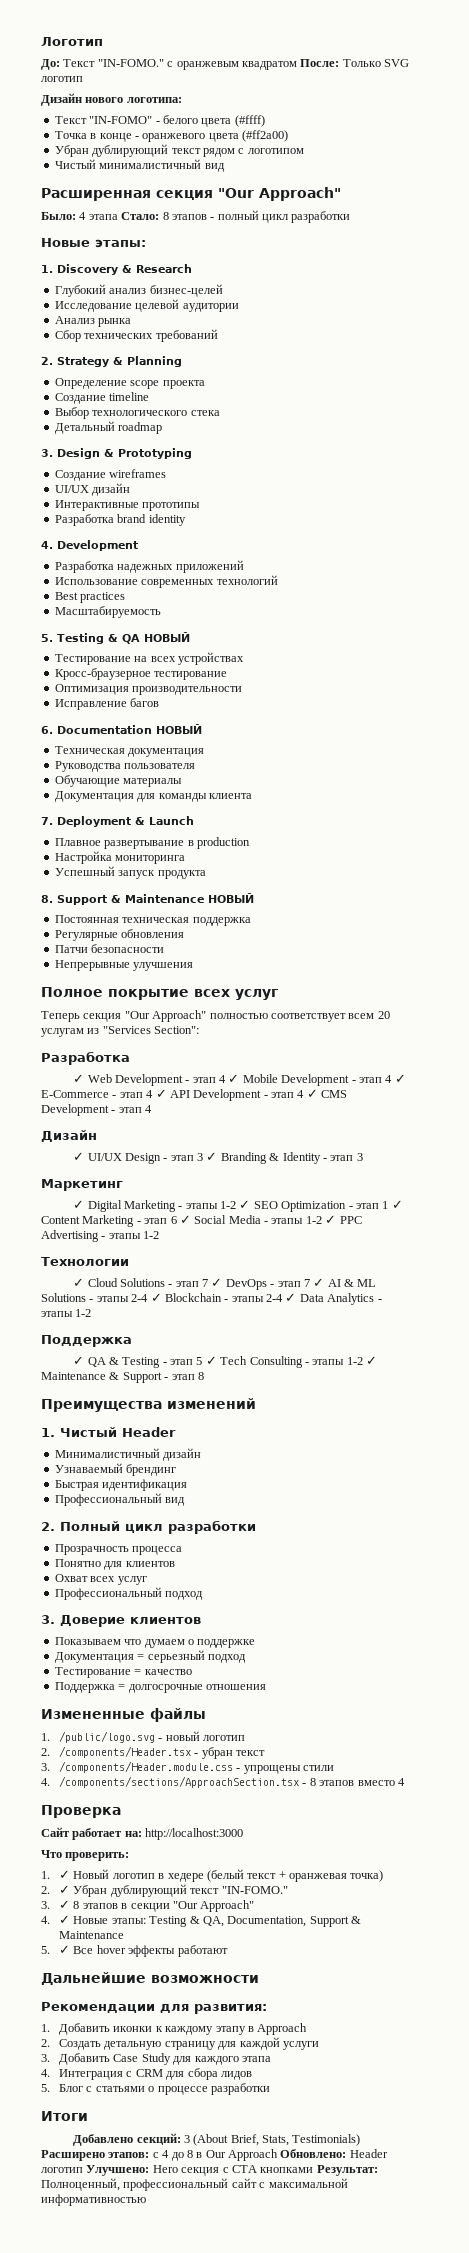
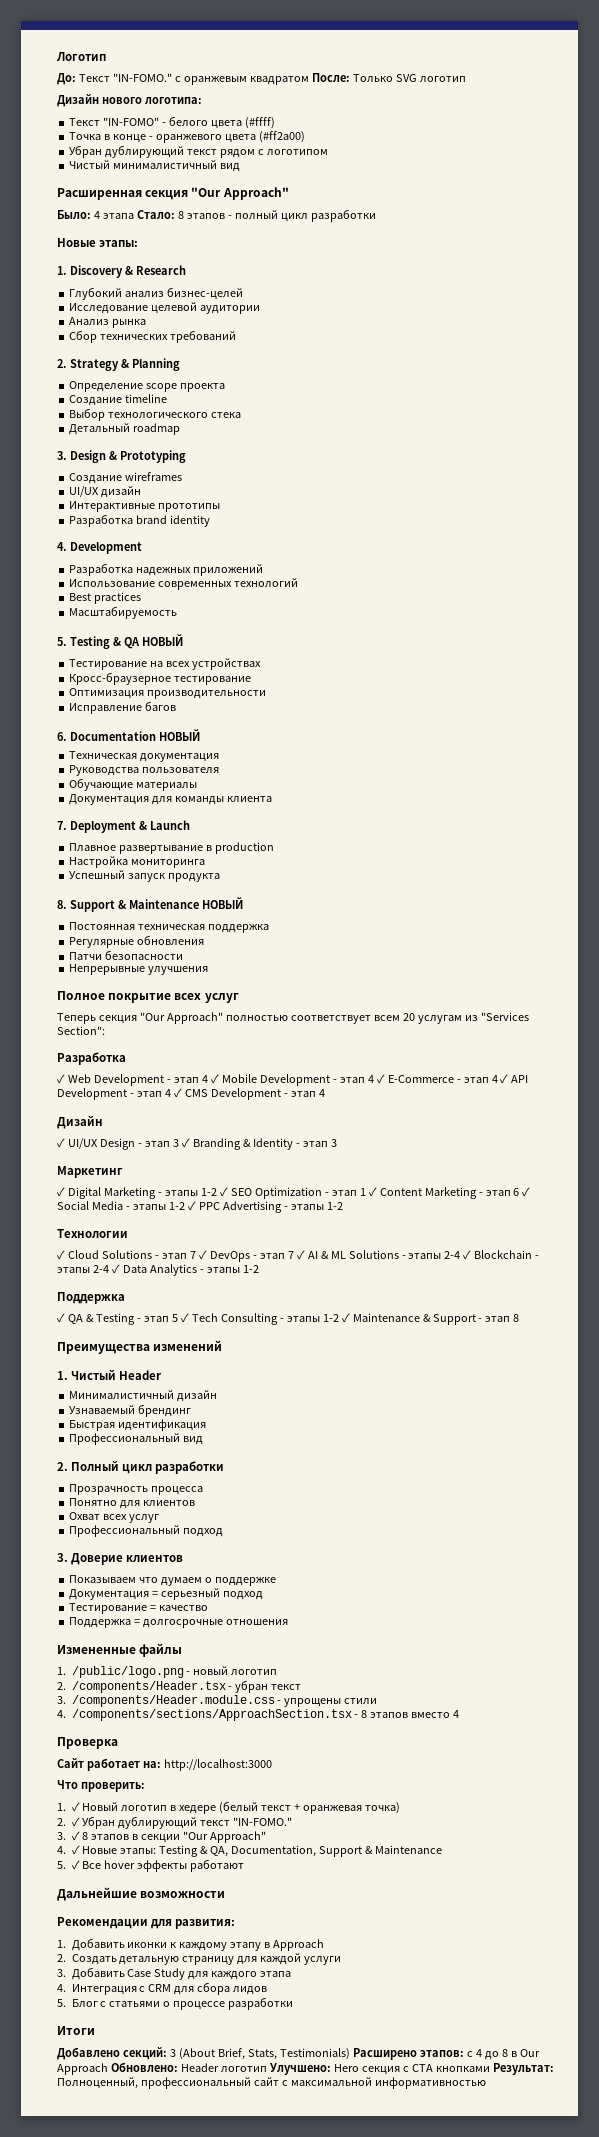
- 1. /public/logo.svg - новый логотип
+ 1. /public/logo.png - новый логотип

